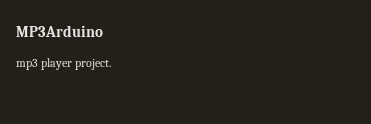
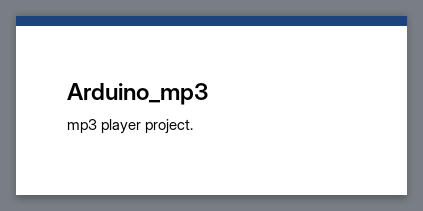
- MP3Arduino
+ Arduino_mp3

